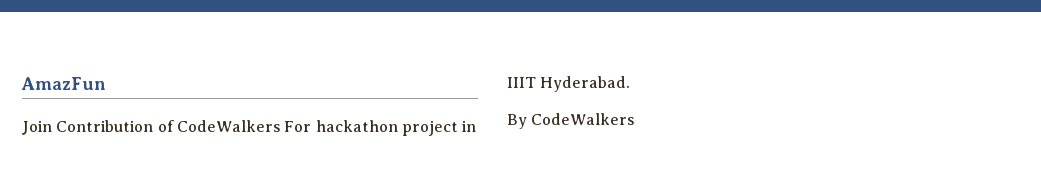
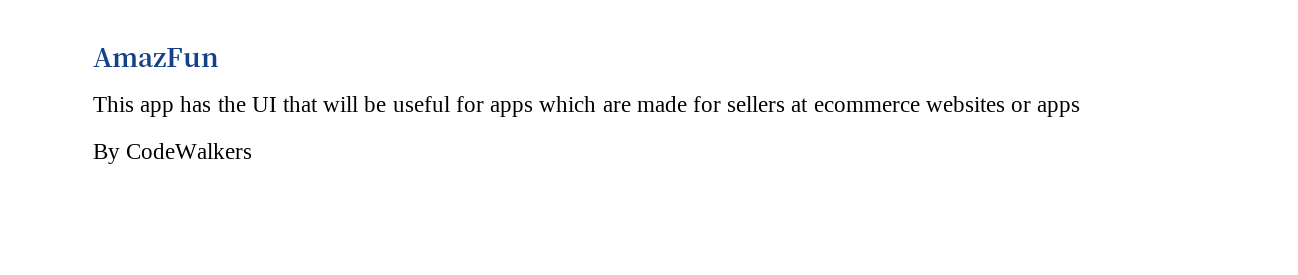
- Join Contribution of CodeWalkers For hackathon project in IIIT Hyderabad.
+ This app has the UI that will be useful for apps which are made for sellers at ecommerce websites or apps

